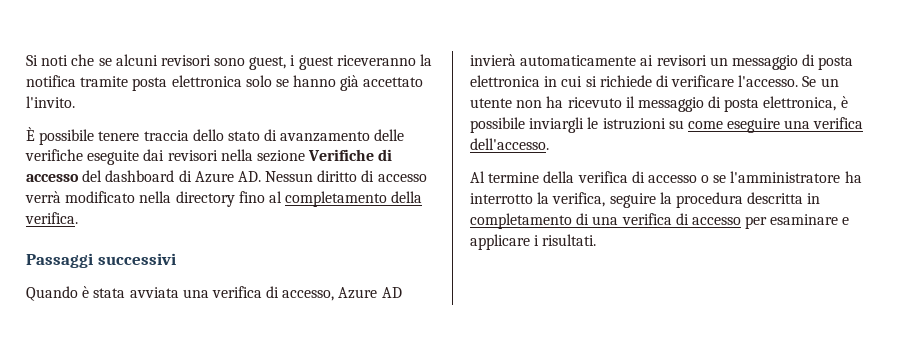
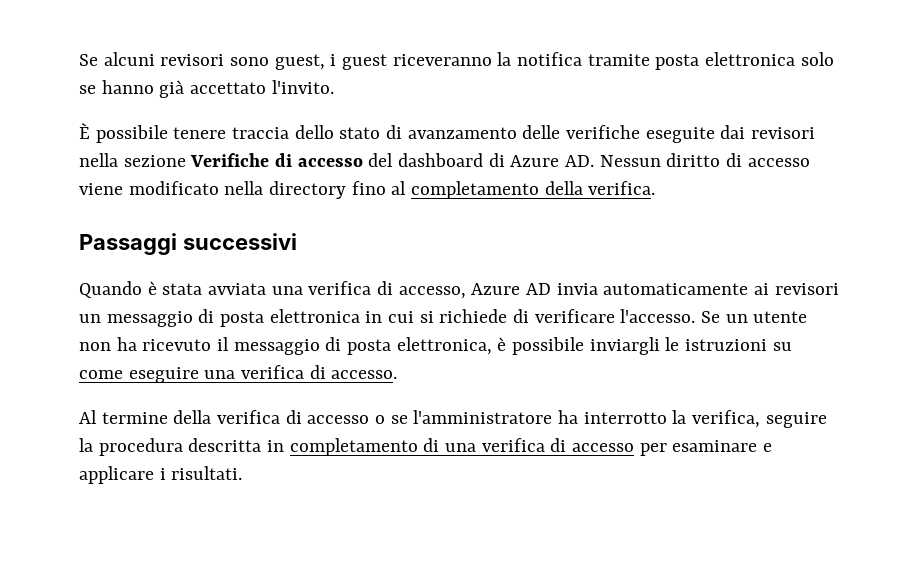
- Si noti che se alcuni revisori sono guest, i guest riceveranno la notifica tramite posta elettronica solo se hanno già accettato l'invito.
+ Se alcuni revisori sono guest, i guest riceveranno la notifica tramite posta elettronica solo se hanno già accettato l'invito.
- È possibile tenere traccia dello stato di avanzamento delle verifiche eseguite dai revisori nella sezione Verifiche di accesso del dashboard di Azure AD. Nessun diritto di accesso verrà modificato nella directory fino al completamento della verifica.
+ È possibile tenere traccia dello stato di avanzamento delle verifiche eseguite dai revisori nella sezione Verifiche di accesso del dashboard di Azure AD. Nessun diritto di accesso viene modificato nella directory fino al completamento della verifica.
- Quando è stata avviata una verifica di accesso, Azure AD invierà automaticamente ai revisori un messaggio di posta elettronica in cui si richiede di verificare l'accesso.
+ Quando è stata avviata una verifica di accesso, Azure AD invia automaticamente ai revisori un messaggio di posta elettronica in cui si richiede di verificare l'accesso.
- Se un utente non ha ricevuto il messaggio di posta elettronica, è possibile inviargli le istruzioni su come eseguire una verifica dell'accesso.
+ Se un utente non ha ricevuto il messaggio di posta elettronica, è possibile inviargli le istruzioni su come eseguire una verifica di accesso.

